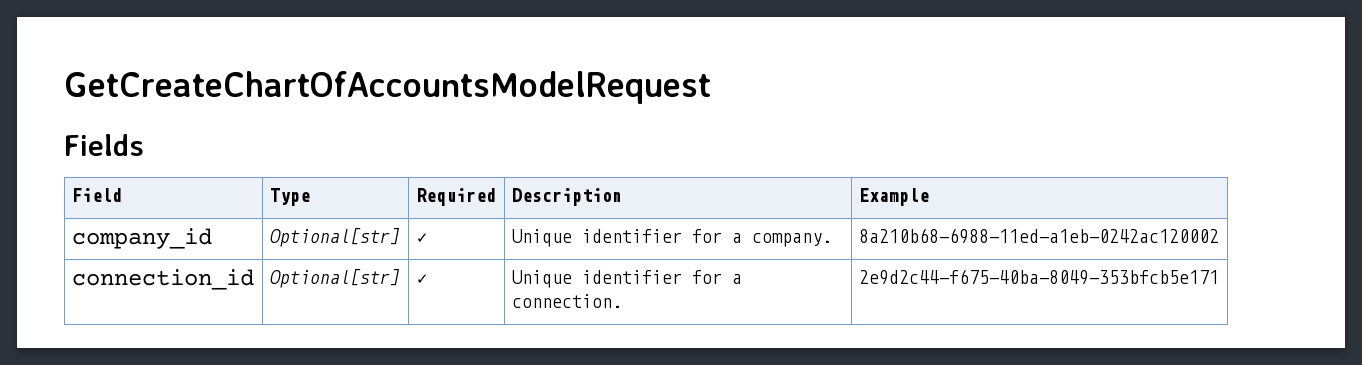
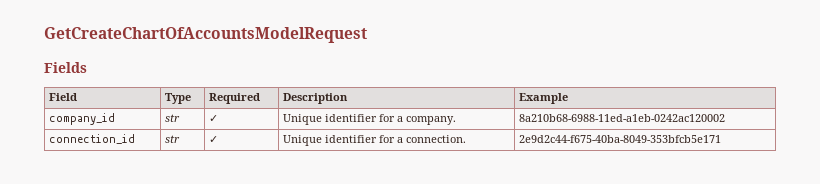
- company_id | Optional[str] | ✓ | Unique identifier for a company. | 8a210b68-6988-11ed-a1eb-0242ac120002
+ company_id | str | ✓ | Unique identifier for a company. | 8a210b68-6988-11ed-a1eb-0242ac120002
- connection_id | Optional[str] | ✓ | Unique identifier for a connection. | 2e9d2c44-f675-40ba-8049-353bfcb5e171
+ connection_id | str | ✓ | Unique identifier for a connection. | 2e9d2c44-f675-40ba-8049-353bfcb5e171

